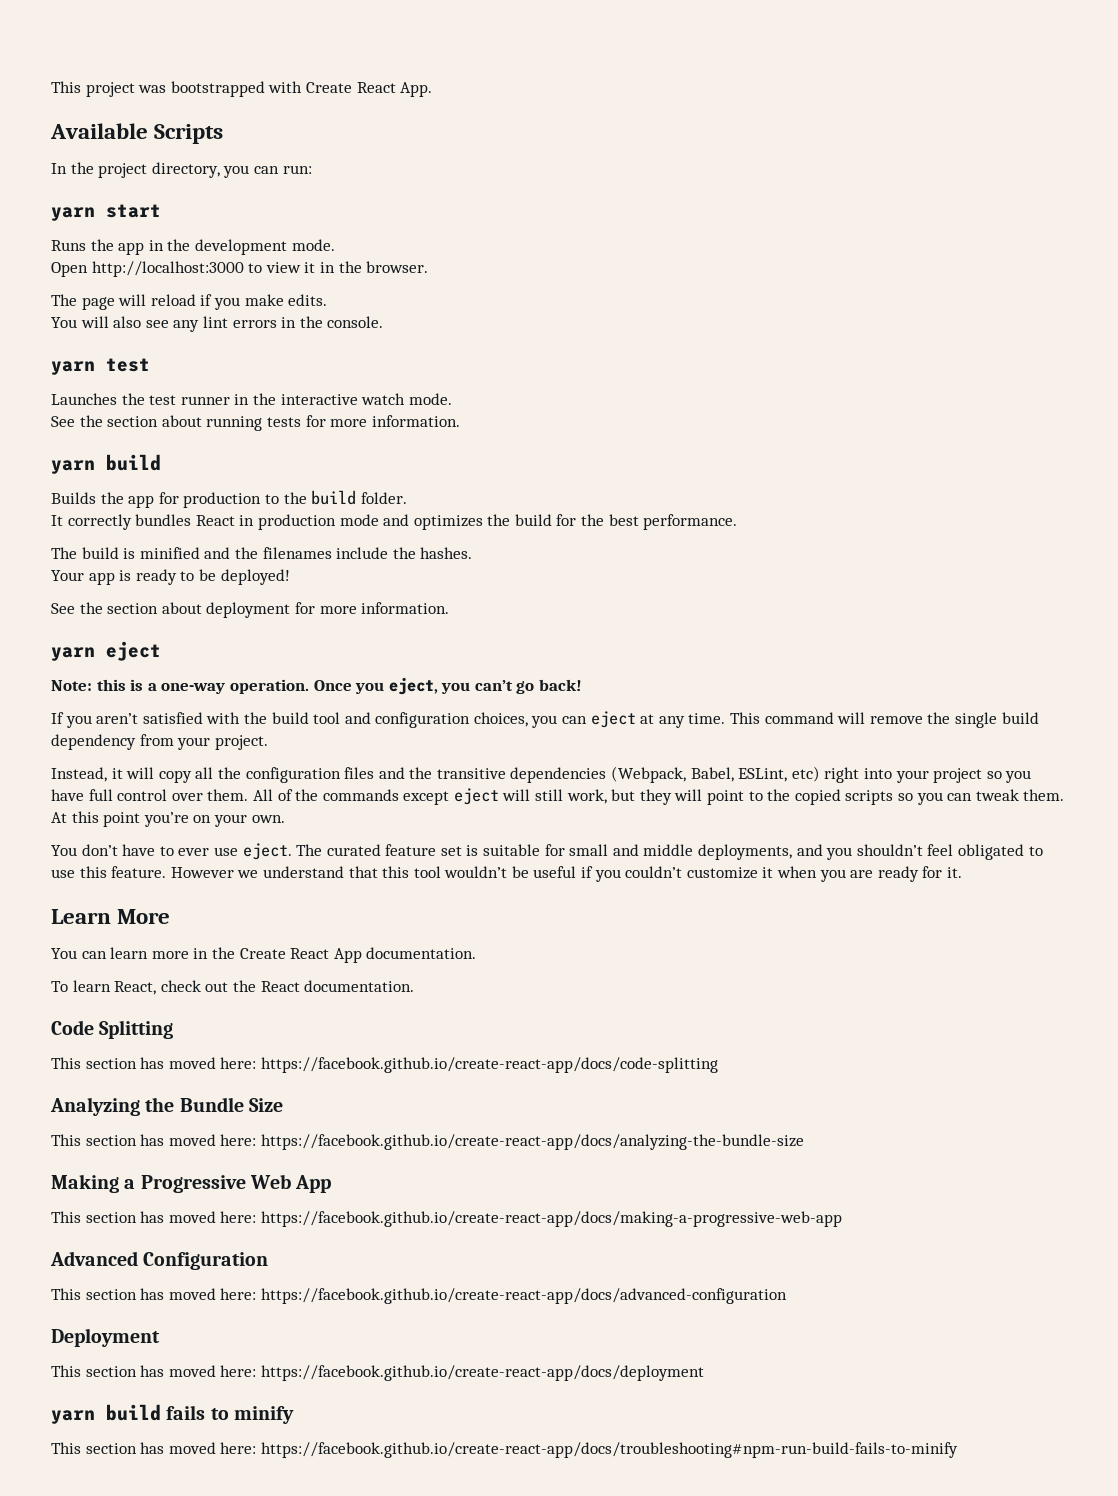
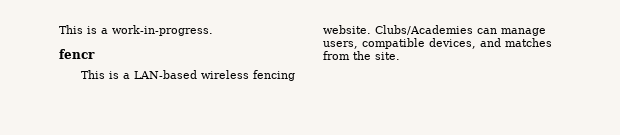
- This project was bootstrapped with Create React App.
- Available Scripts
- In the project directory, you can run:
- yarn start
- Runs the app in the development mode.
- Open http://localhost:3000 to view it in the browser.
- The page will reload if you make edits.
- You will also see any lint errors in the console.
- yarn test
- Launches the test runner in the interactive watch mode.
- See the section about running tests for more information.
- yarn build
- Builds the app for production to the build folder.
- It correctly bundles React in production mode and optimizes the build for the best performance.
- The build is minified and the filenames include the hashes.
- Your app is ready to be deployed!
- See the section about deployment for more information.
- yarn eject
- Note: this is a one-way operation. Once you eject, you can’t go back!
- If you aren’t satisfied with the build tool and configuration choices, you can eject at any time. This command will remove the single build dependency from your project.
- Instead, it will copy all the configuration files and the transitive dependencies (Webpack, Babel, ESLint, etc) right into your project so you have full control over them. All of the commands except eject will still work, but they will point to the copied scripts so you can tweak them. At this point you’re on your own.
- You don’t have to ever use eject. The curated feature set is suitable for small and middle deployments, and you shouldn’t feel obligated to use this feature. However we understand that this tool wouldn’t be useful if you couldn’t customize it when you are ready for it.
- Learn More
- You can learn more in the Create React App documentation.
- To learn React, check out the React documentation.
- Code Splitting
- This section has moved here: https://facebook.github.io/create-react-app/docs/code-splitting
- Analyzing the Bundle Size
- This section has moved here: https://facebook.github.io/create-react-app/docs/analyzing-the-bundle-size
- Making a Progressive Web App
- This section has moved here: https://facebook.github.io/create-react-app/docs/making-a-progressive-web-app
- Advanced Configuration
- This section has moved here: https://facebook.github.io/create-react-app/docs/advanced-configuration
- Deployment
- This section has moved here: https://facebook.github.io/create-react-app/docs/deployment
- yarn build fails to minify
- This section has moved here: https://facebook.github.io/create-react-app/docs/troubleshooting#npm-run-build-fails-to-minify
+ This is a work-in-progress.
+ fencr
+ This is a LAN-based wireless fencing website. Clubs/Academies can manage users, compatible devices, and matches from the site.

